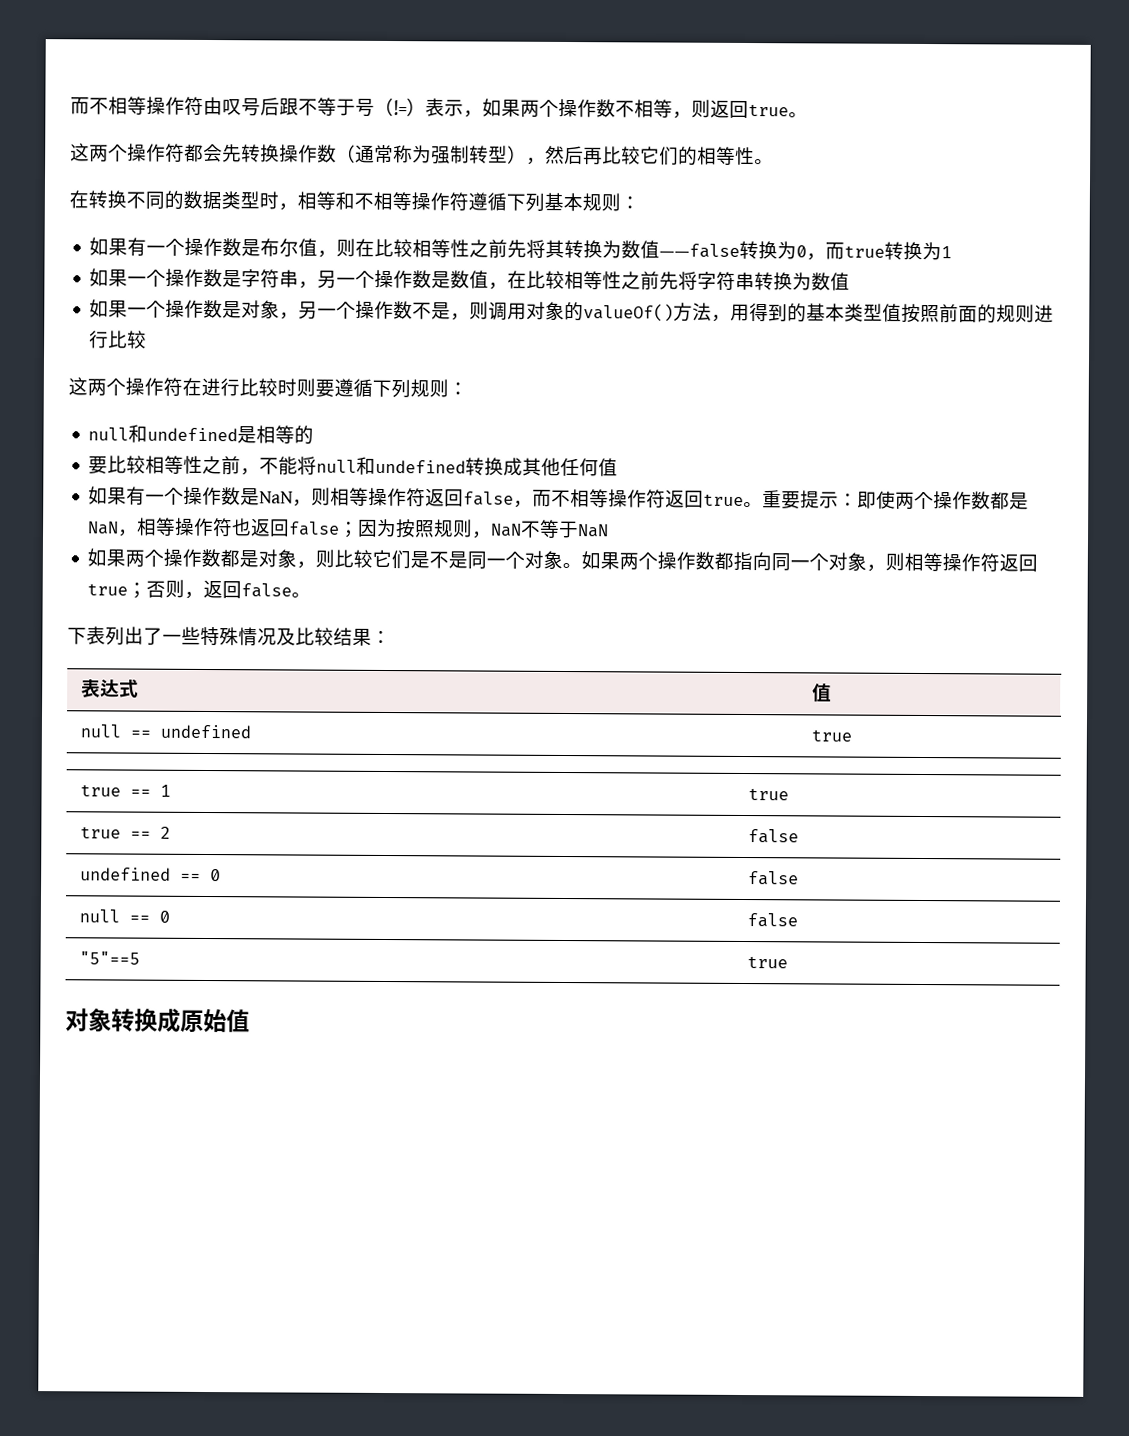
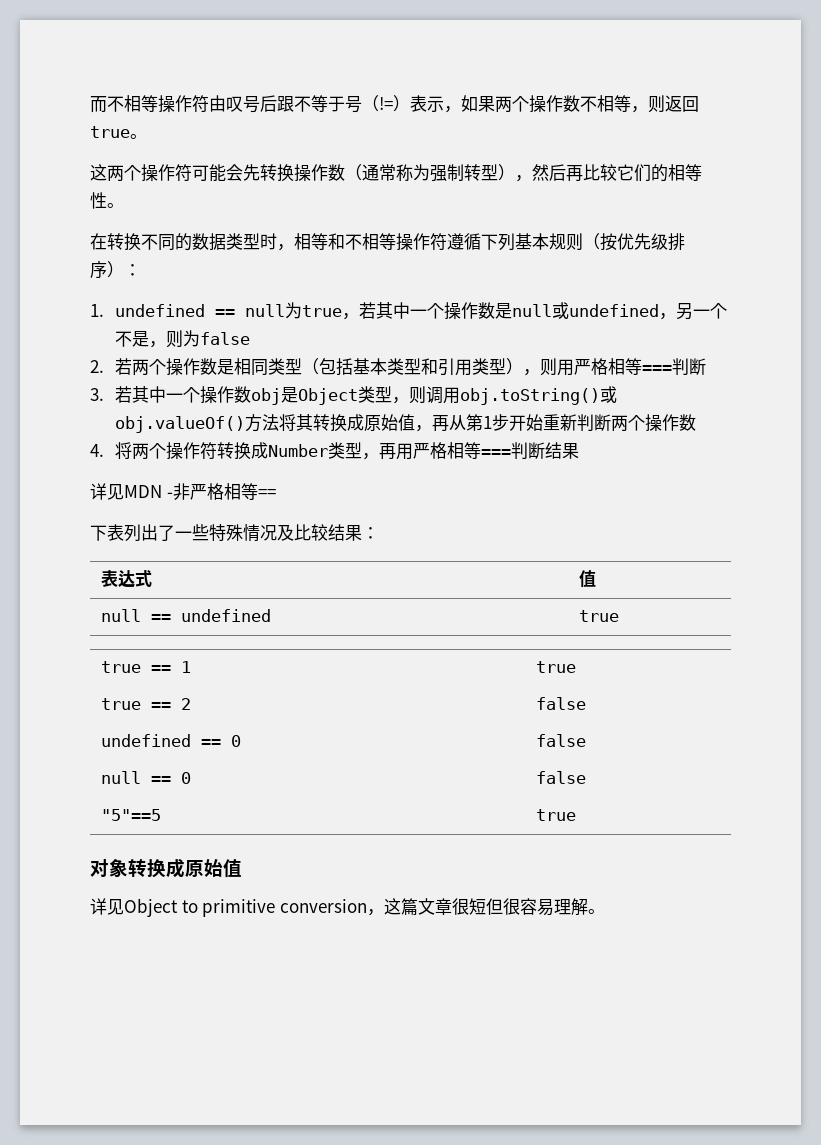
- 这两个操作符都会先转换操作数（通常称为强制转型），然后再比较它们的相等性。
+ 这两个操作符可能会先转换操作数（通常称为强制转型），然后再比较它们的相等性。
- 在转换不同的数据类型时，相等和不相等操作符遵循下列基本规则：
- 如果有一个操作数是布尔值，则在比较相等性之前先将其转换为数值——false转换为0，而true转换为1
- 如果一个操作数是字符串，另一个操作数是数值，在比较相等性之前先将字符串转换为数值
- 如果一个操作数是对象，另一个操作数不是，则调用对象的valueOf()方法，用得到的基本类型值按照前面的规则进行比较
- 这两个操作符在进行比较时则要遵循下列规则：
- null和undefined是相等的
- 要比较相等性之前，不能将null和undefined转换成其他任何值
- 如果有一个操作数是NaN，则相等操作符返回false，而不相等操作符返回true。重要提示：即使两个操作数都是NaN，相等操作符也返回false；因为按照规则，NaN不等于NaN
- 如果两个操作数都是对象，则比较它们是不是同一个对象。如果两个操作数都指向同一个对象，则相等操作符返回true；否则，返回false。
+ 在转换不同的数据类型时，相等和不相等操作符遵循下列基本规则（按优先级排序）：
+ 1. undefined == null为true，若其中一个操作数是null或undefined，另一个不是，则为false
+ 2.若两个操作数是相同类型（包括基本类型和引用类型），则用严格相等===判断
+ 3.若其中一个操作数obj是Object类型，则调用obj.toString()或obj.valueOf()方法将其转换成原始值，再从第1步开始重新判断两个操作数
+ 4.将两个操作符转换成Number类型，再用严格相等===判断结果
+ 详见MDN -非严格相等==
+ 详见Object to primitive conversion，这篇文章很短但很容易理解。

